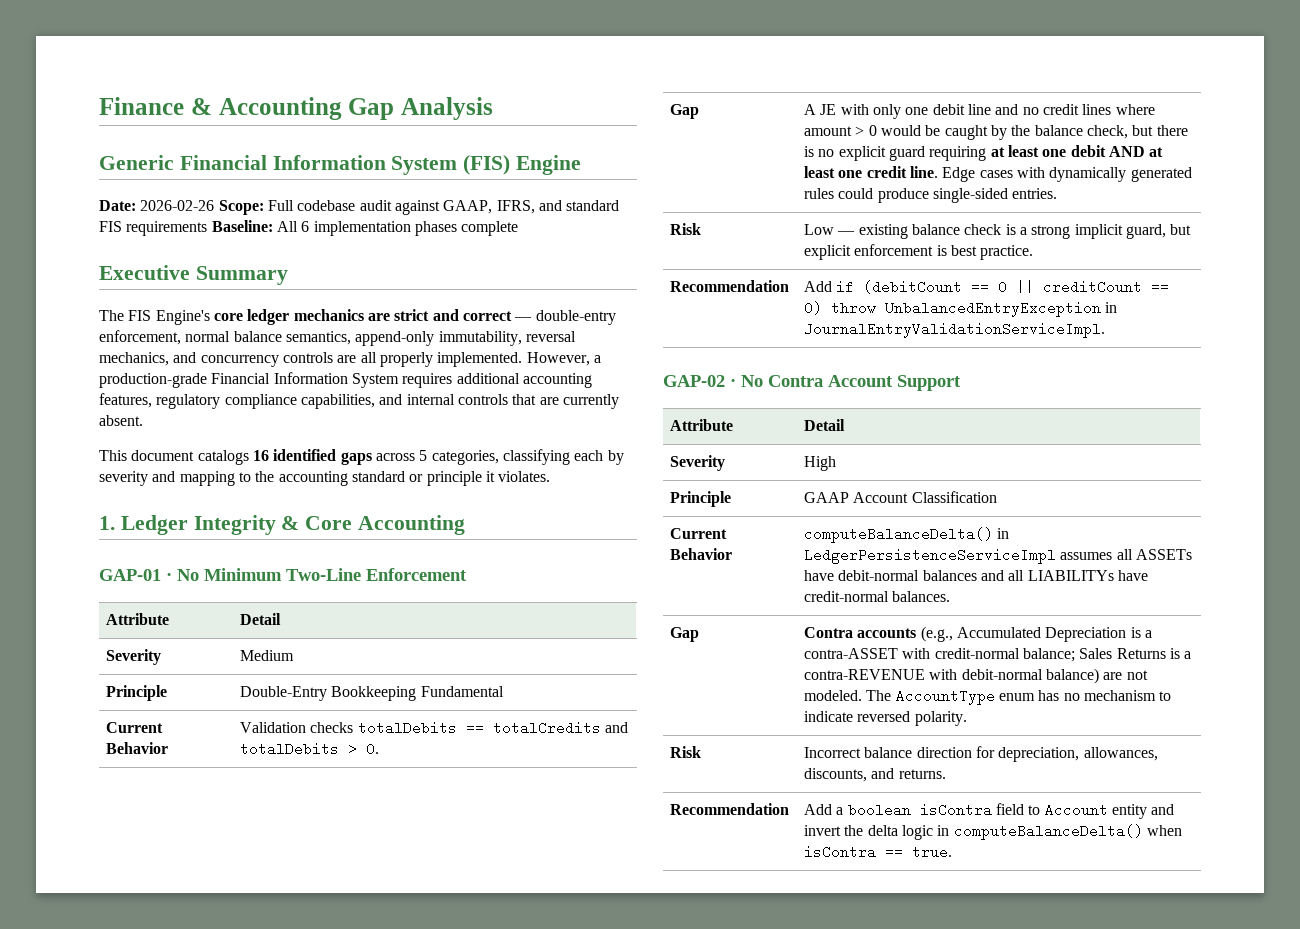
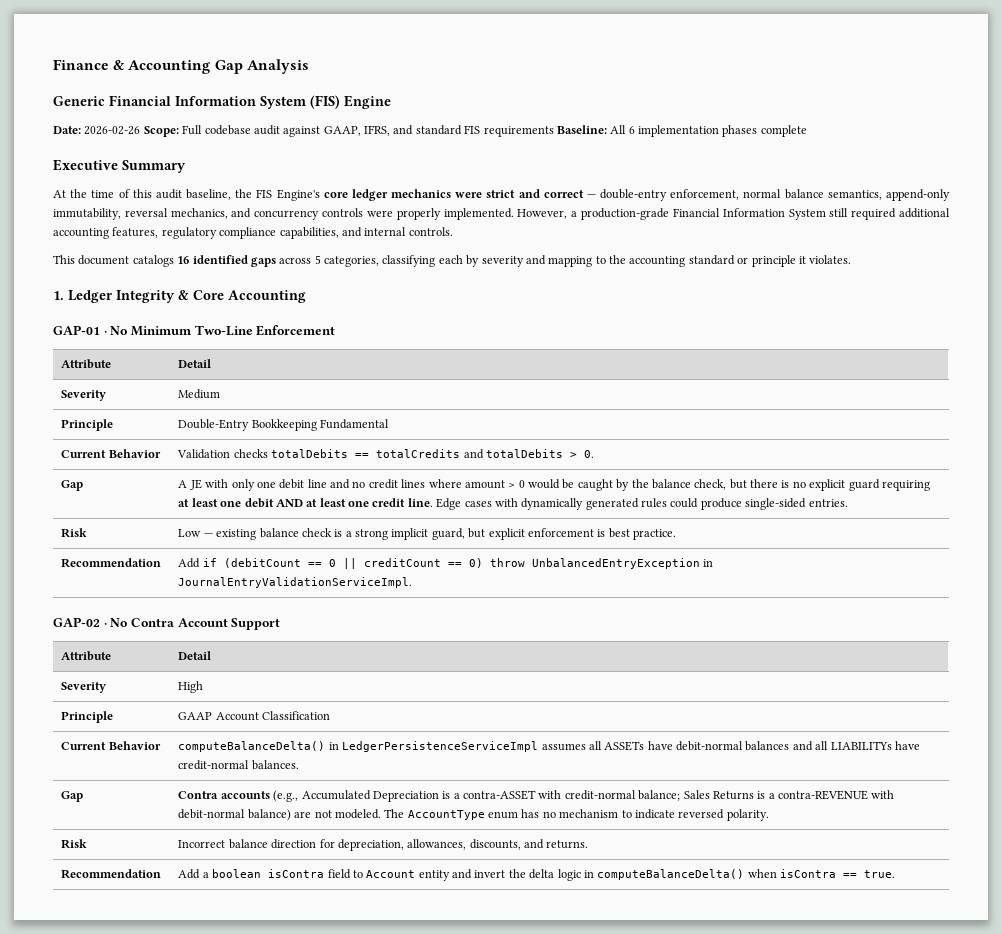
- The FIS Engine's core ledger mechanics are strict and correct — double-entry enforcement, normal balance semantics, append-only immutability, reversal mechanics, and concurrency controls are all properly implemented.
+ At the time of this audit baseline, the FIS Engine's core ledger mechanics were strict and correct — double-entry enforcement, normal balance semantics, append-only immutability, reversal mechanics, and concurrency controls were properly implemented.
- However, a production-grade Financial Information System requires additional accounting features, regulatory compliance capabilities, and internal controls that are currently absent.
+ However, a production-grade Financial Information System still required additional accounting features, regulatory compliance capabilities, and internal controls.

